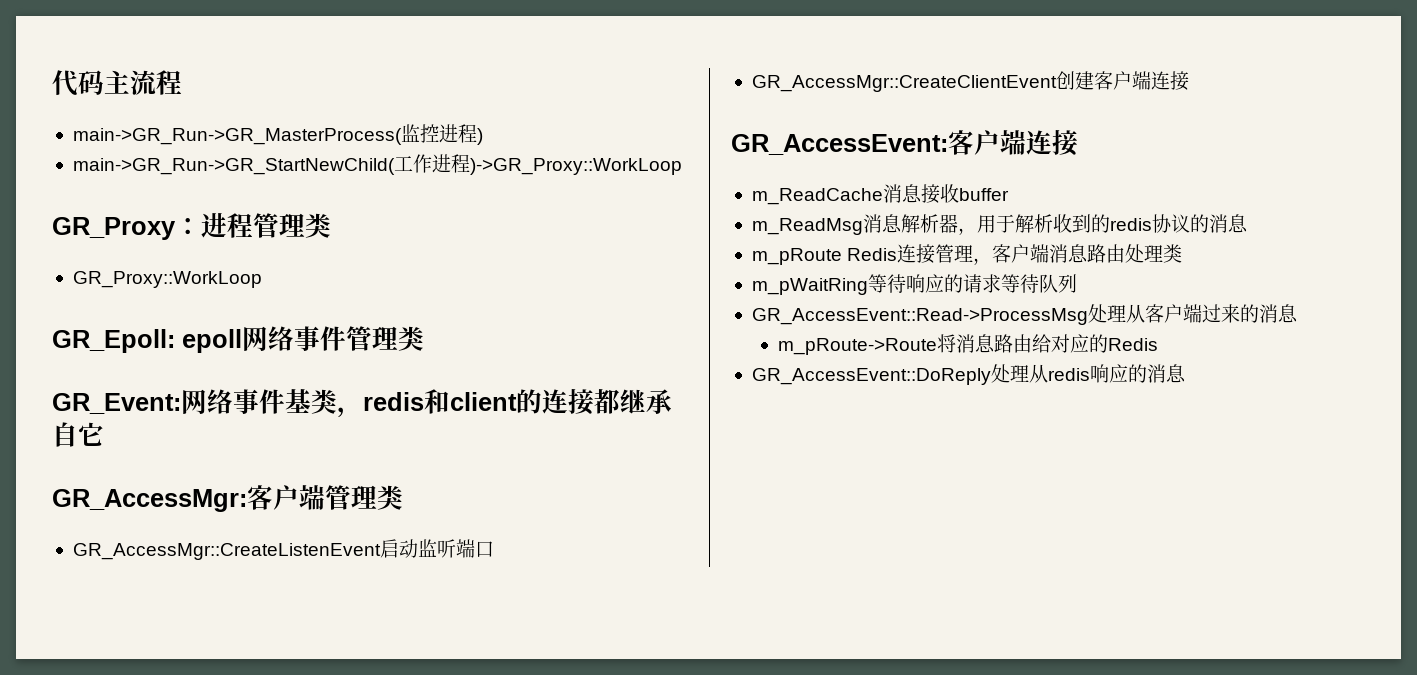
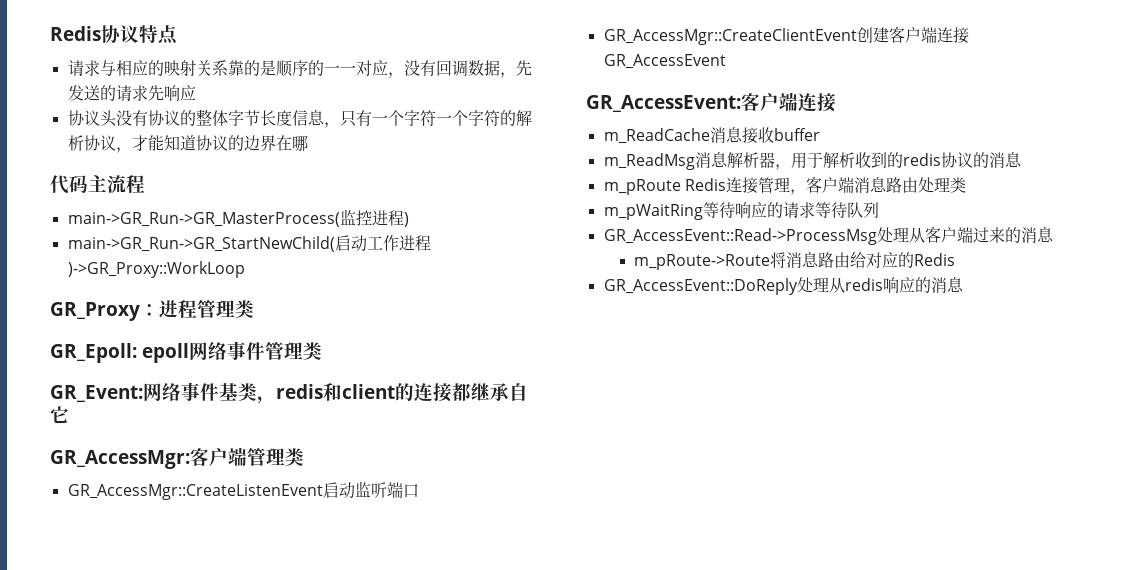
+ Redis协议特点
+ 请求与相应的映射关系靠的是顺序的一一对应，没有回调数据，先发送的请求先响应
+ 协议头没有协议的整体字节长度信息，只有一个字符一个字符的解析协议，才能知道协议的边界在哪
- main->GR_Run->GR_StartNewChild(工作进程)->GR_Proxy::WorkLoop
+ main->GR_Run->GR_StartNewChild(启动工作进程)->GR_Proxy::WorkLoop
- GR_Proxy::WorkLoop
- GR_AccessMgr::CreateClientEvent创建客户端连接
+ GR_AccessMgr::CreateClientEvent创建客户端连接GR_AccessEvent

